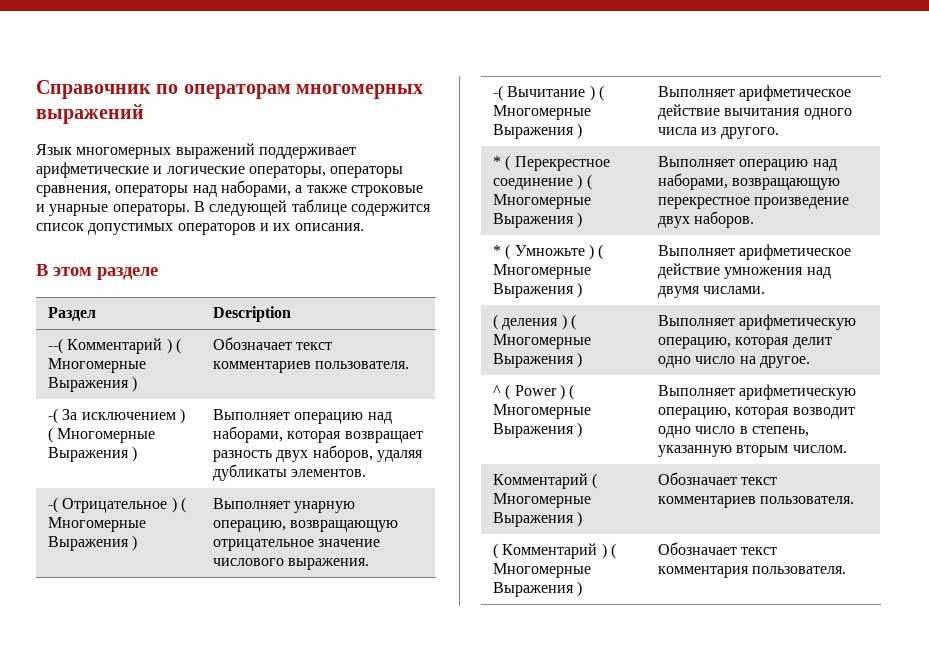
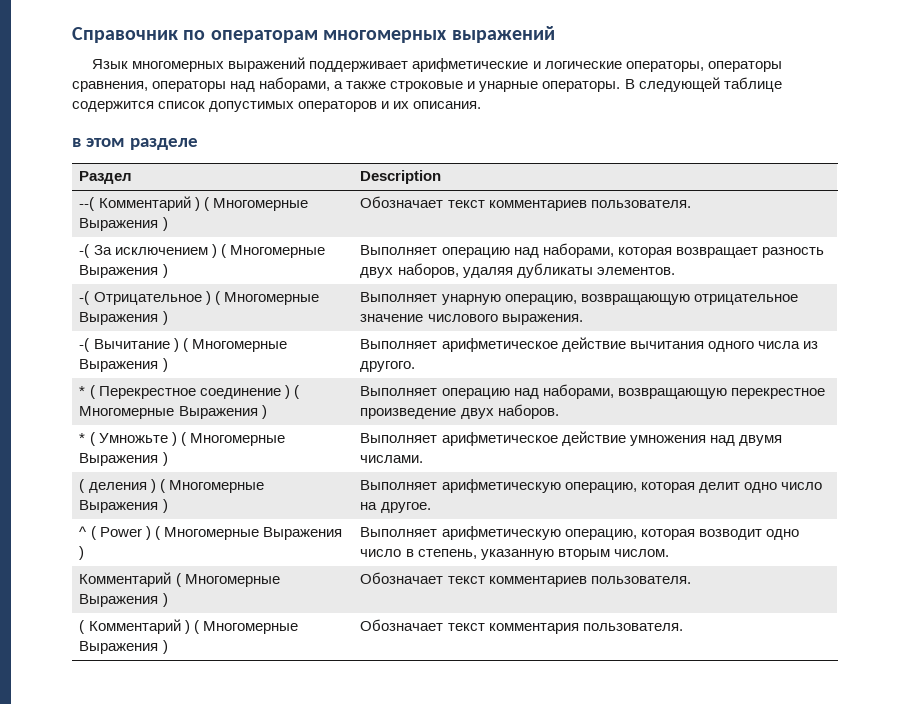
- В этом разделе
+ в этом разделе

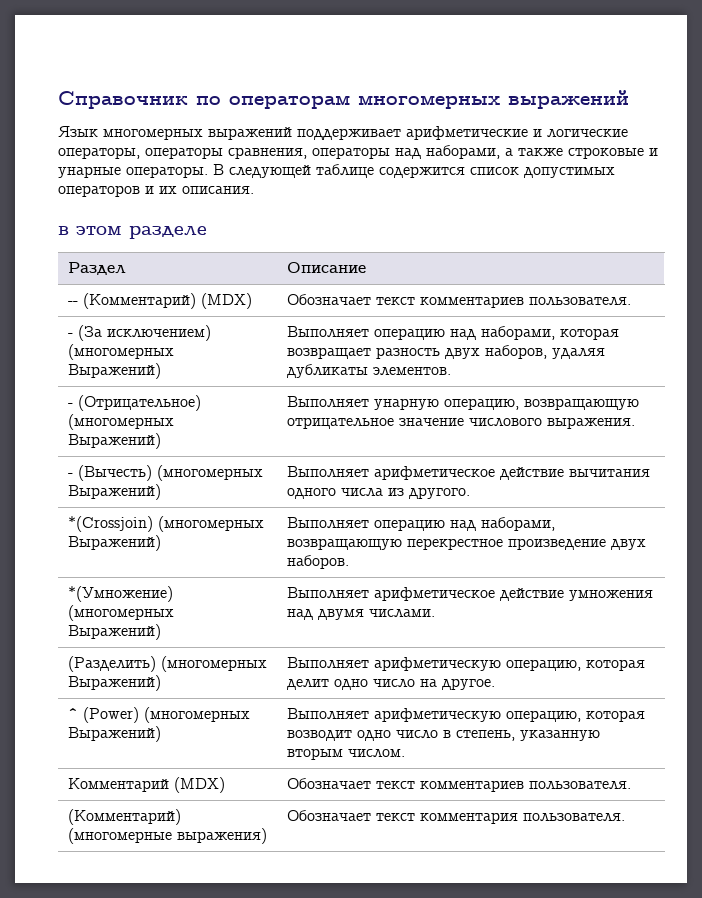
- Раздел | Description
- --( Комментарий ) ( Многомерные Выражения ) | Обозначает текст комментариев пользователя.
- -( За исключением ) ( Многомерные Выражения ) | Выполняет операцию над наборами, которая возвращает разность двух наборов, удаляя дубликаты элементов.
+ Раздел | Описание
+ -- (Комментарий) (MDX) | Обозначает текст комментариев пользователя.
+ - (За исключением) (многомерных Выражений) | Выполняет операцию над наборами, которая возвращает разность двух наборов, удаляя дубликаты элементов.
- -( Отрицательное ) ( Многомерные Выражения ) | Выполняет унарную операцию, возвращающую отрицательное значение числового выражения.
+ - (Отрицательное) (многомерных Выражений) | Выполняет унарную операцию, возвращающую отрицательное значение числового выражения.
- -( Вычитание ) ( Многомерные Выражения ) | Выполняет арифметическое действие вычитания одного числа из другого.
+ - (Вычесть) (многомерных Выражений) | Выполняет арифметическое действие вычитания одного числа из другого.
- * ( Перекрестное соединение ) ( Многомерные Выражения ) | Выполняет операцию над наборами, возвращающую перекрестное произведение двух наборов.
+ *(Crossjoin) (многомерных Выражений) | Выполняет операцию над наборами, возвращающую перекрестное произведение двух наборов.
- * ( Умножьте ) ( Многомерные Выражения ) | Выполняет арифметическое действие умножения над двумя числами.
+ *(Умножение) (многомерных Выражений) | Выполняет арифметическое действие умножения над двумя числами.
- ( деления ) ( Многомерные Выражения ) | Выполняет арифметическую операцию, которая делит одно число на другое.
+ (Разделить) (многомерных Выражений) | Выполняет арифметическую операцию, которая делит одно число на другое.
- ^ ( Power ) ( Многомерные Выражения ) | Выполняет арифметическую операцию, которая возводит одно число в степень, указанную вторым числом.
+ ^ (Power) (многомерных Выражений) | Выполняет арифметическую операцию, которая возводит одно число в степень, указанную вторым числом.
- Комментарий ( Многомерные Выражения ) | Обозначает текст комментариев пользователя.
- ( Комментарий ) ( Многомерные Выражения ) | Обозначает текст комментария пользователя.
+ Комментарий (MDX) | Обозначает текст комментариев пользователя.
+ (Комментарий) (многомерные выражения) | Обозначает текст комментария пользователя.

